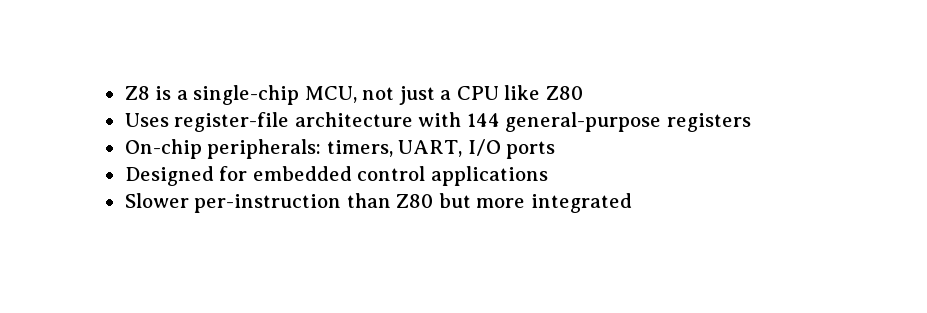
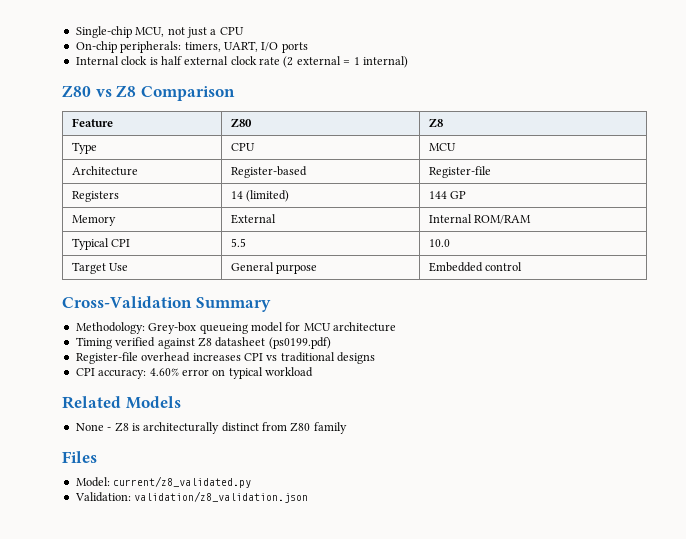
- Z8 is a single-chip MCU, not just a CPU like Z80
- Uses register-file architecture with 144 general-purpose registers
+ Single-chip MCU, not just a CPU
- Designed for embedded control applications
- Slower per-instruction than Z80 but more integrated
+ Internal clock is half external clock rate (2 external = 1 internal)
+ Z80 vs Z8 Comparison
+ Feature | Z80 | Z8
+ Type | CPU | MCU
+ Architecture | Register-based | Register-file
+ Registers | 14 (limited) | 144 GP
+ Memory | External | Internal ROM/RAM
+ Typical CPI | 5.5 | 10.0
+ Target Use | General purpose | Embedded control
+ Cross-Validation Summary
+ Methodology: Grey-box queueing model for MCU architecture
+ Timing verified against Z8 datasheet (ps0199.pdf)
+ Register-file overhead increases CPI vs traditional designs
+ CPI accuracy: 4.60% error on typical workload
+ Related Models
+ None - Z8 is architecturally distinct from Z80 family
+ Files
+ Model: current/z8_validated.py
+ Validation: validation/z8_validation.json

